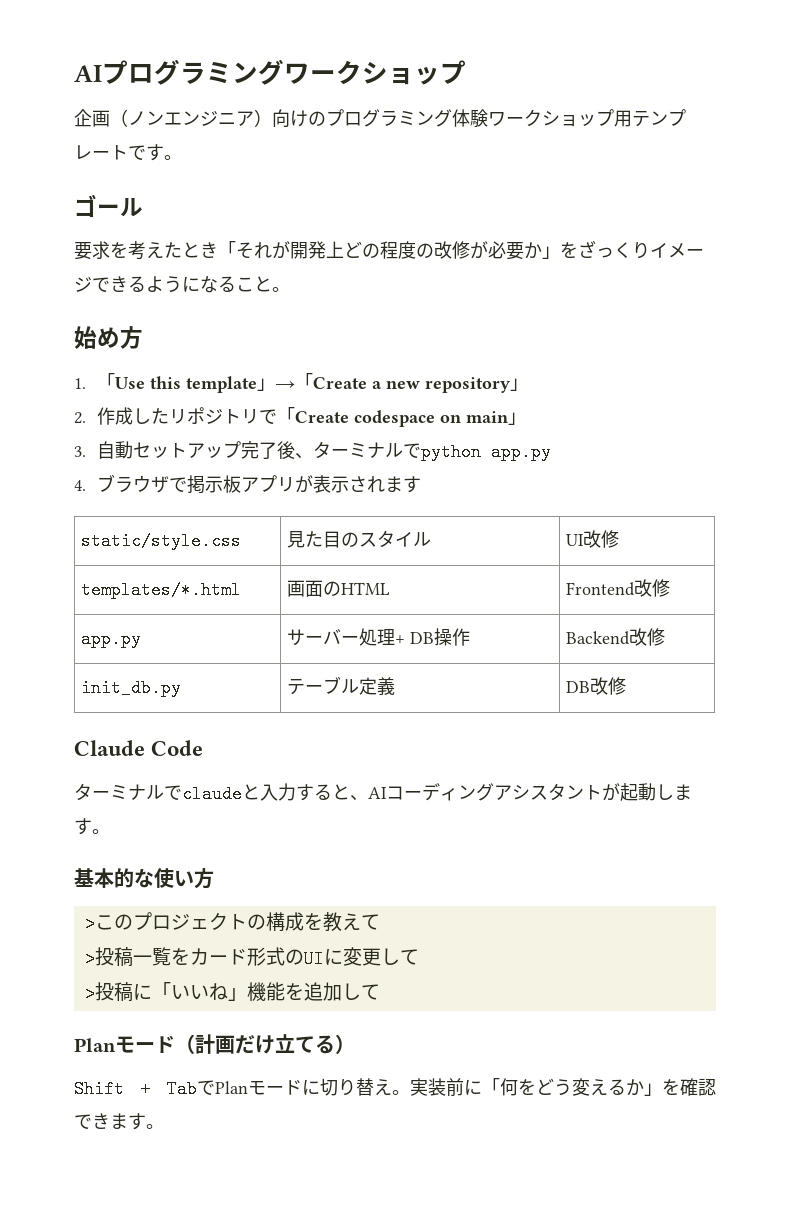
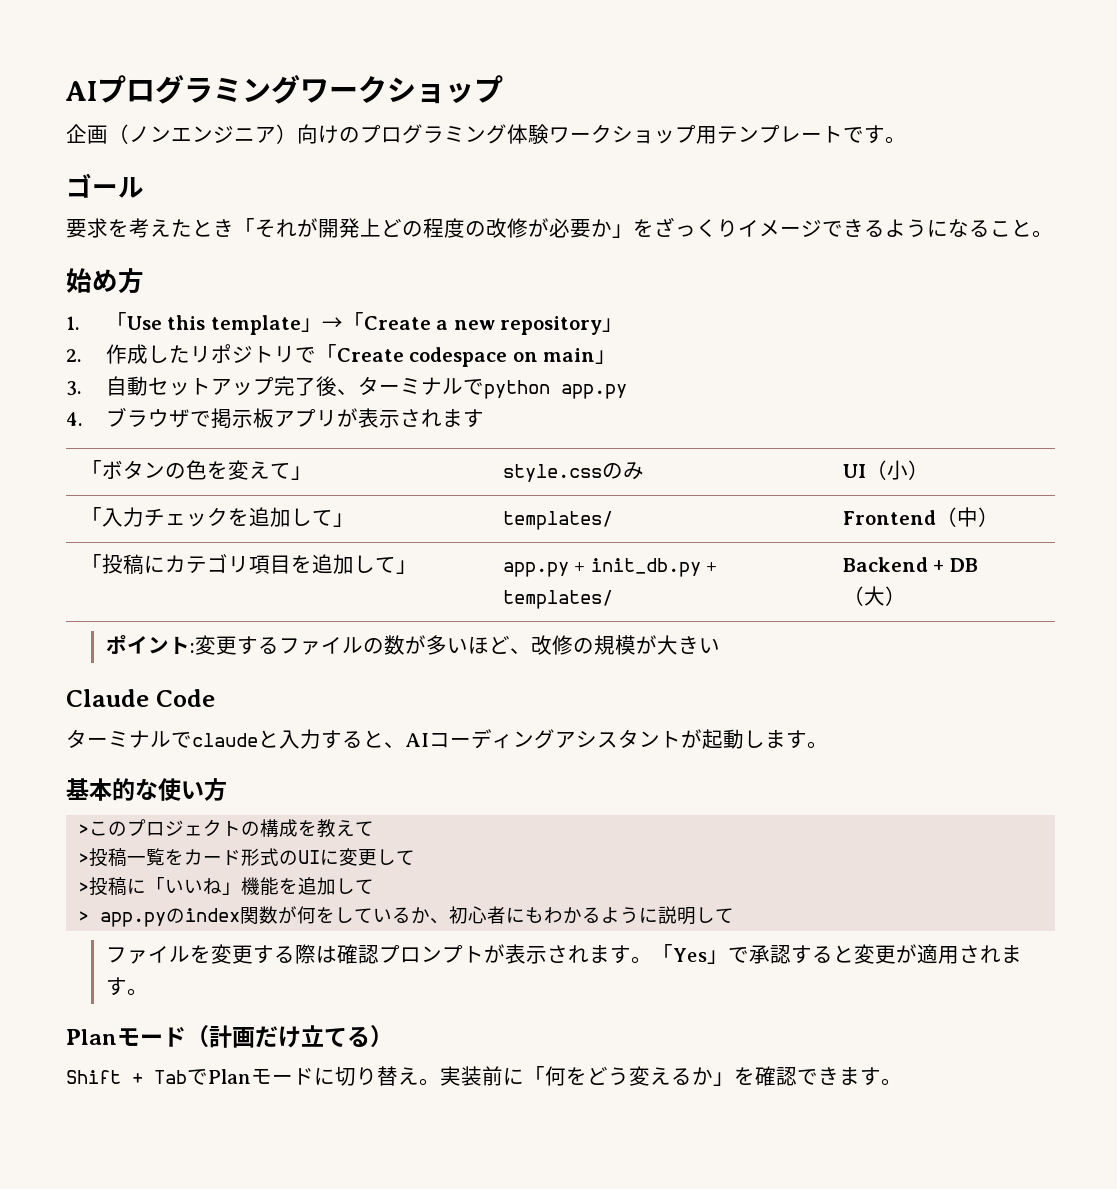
- static/style.css | 見た目のスタイル | UI改修
- templates/*.html | 画面のHTML | Frontend改修
- app.py | サーバー処理+ DB操作 | Backend改修
- init_db.py | テーブル定義 | DB改修
+ 「ボタンの色を変えて」 | style.cssのみ | UI（小）
+ 「入力チェックを追加して」 | templates/ | Frontend（中）
+ 「投稿にカテゴリ項目を追加して」 | app.py + init_db.py + templates/ | Backend + DB（大）
+ ポイント:変更するファイルの数が多いほど、改修の規模が大きい
+ > app.pyのindex関数が何をしているか、初心者にもわかるように説明して
+ ファイルを変更する際は確認プロンプトが表示されます。「Yes」で承認すると変更が適用されます。

